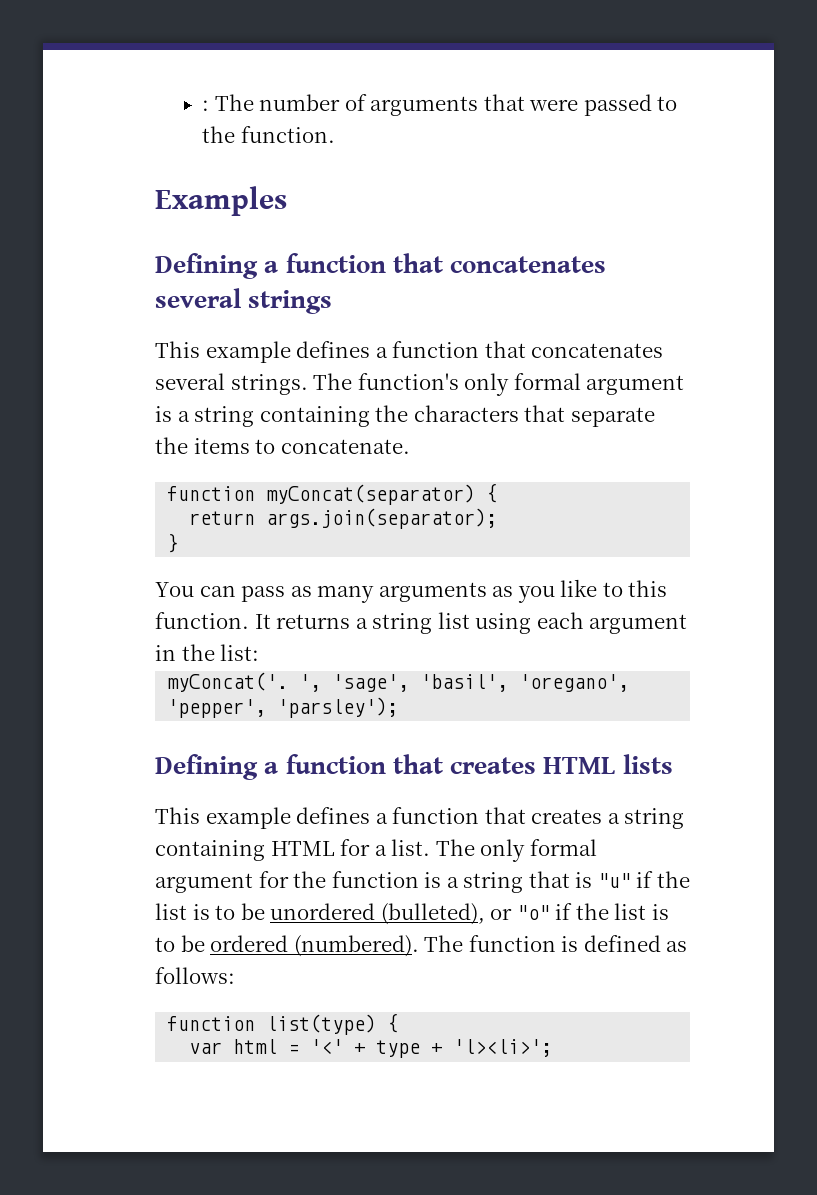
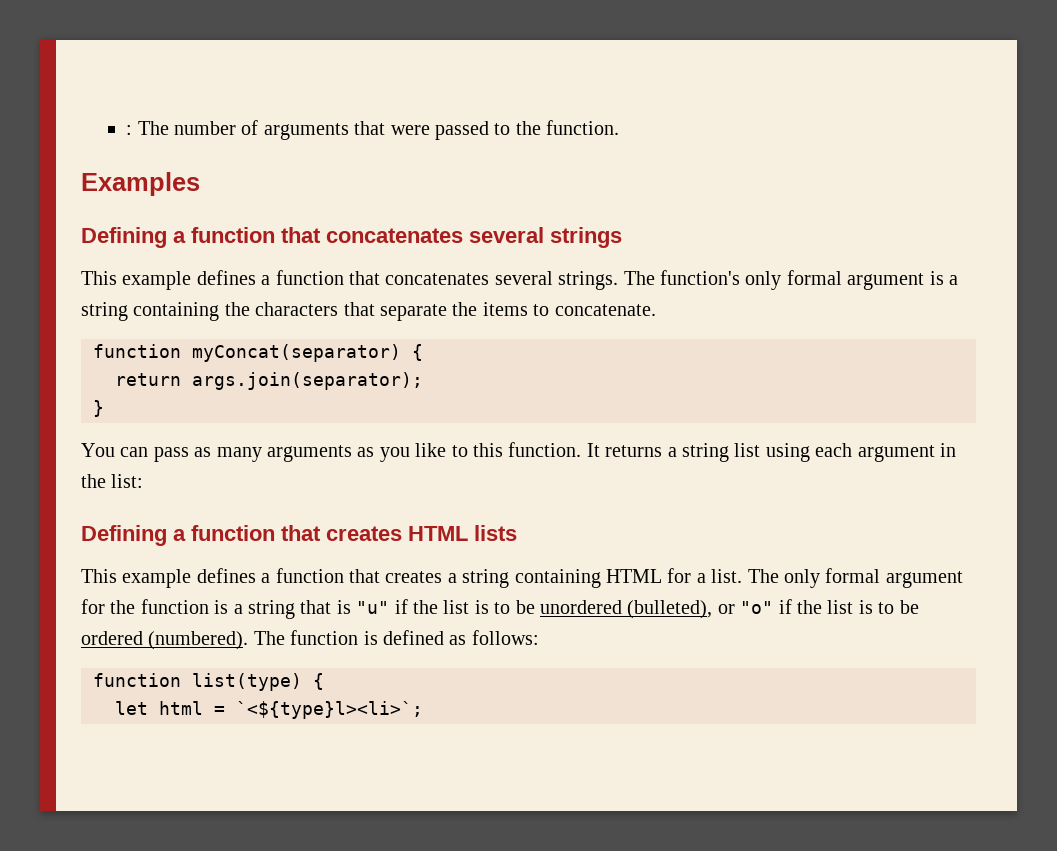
- myConcat('. ', 'sage', 'basil', 'oregano', 'pepper', 'parsley');
- var html = '<' + type + 'l><li>';
+ let html = `<${type}l><li>`;

